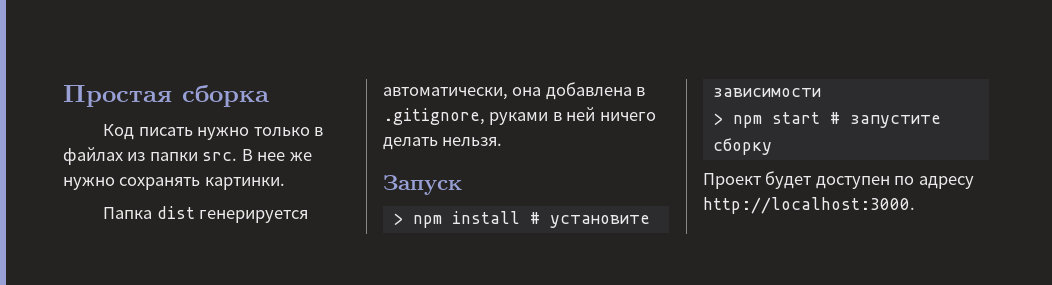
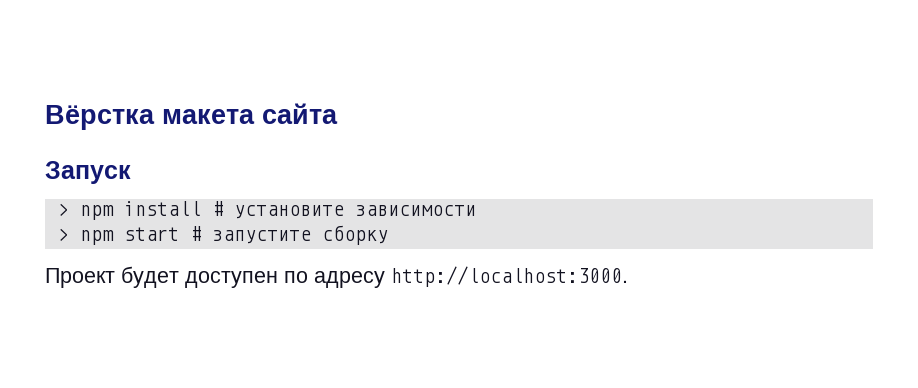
- Простая сборка
- Код писать нужно только в файлах из папки src. В нее же нужно сохранять картинки.
- Папка dist генерируется автоматически, она добавлена в .gitignore, руками в ней ничего делать нельзя.
+ Вёрстка макета сайта

